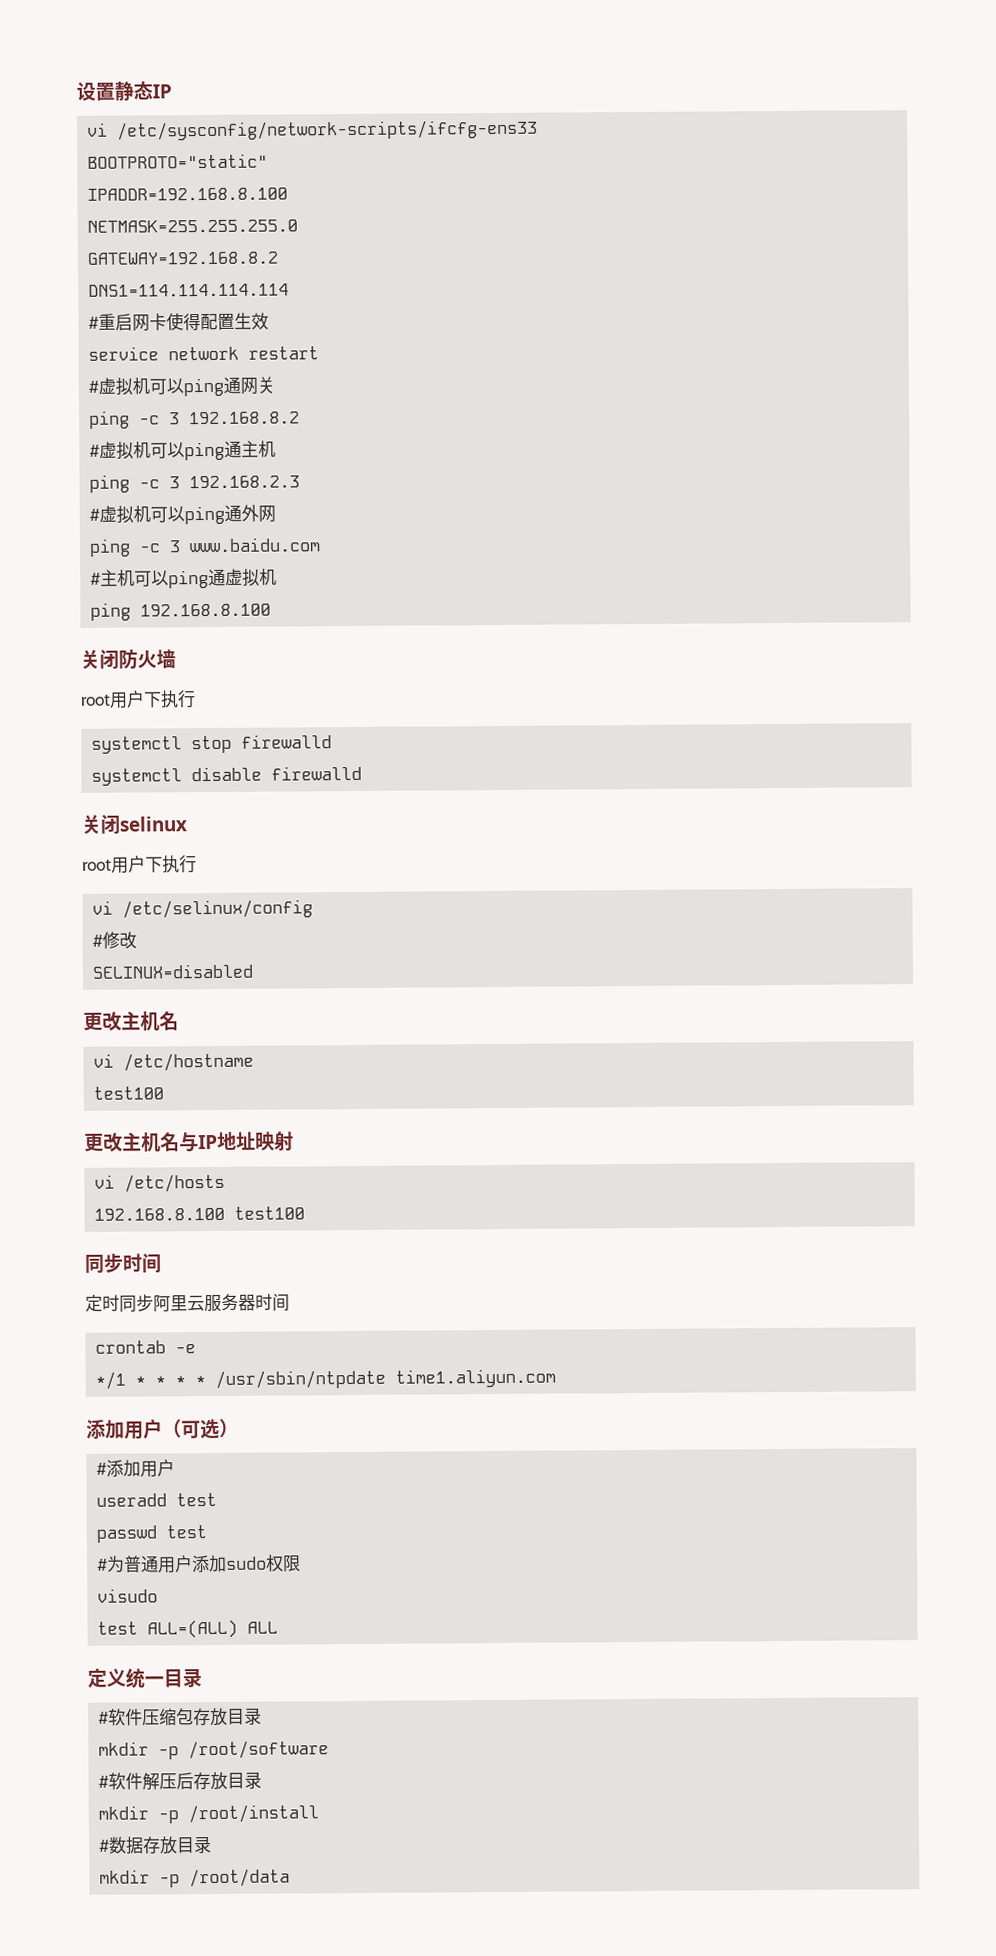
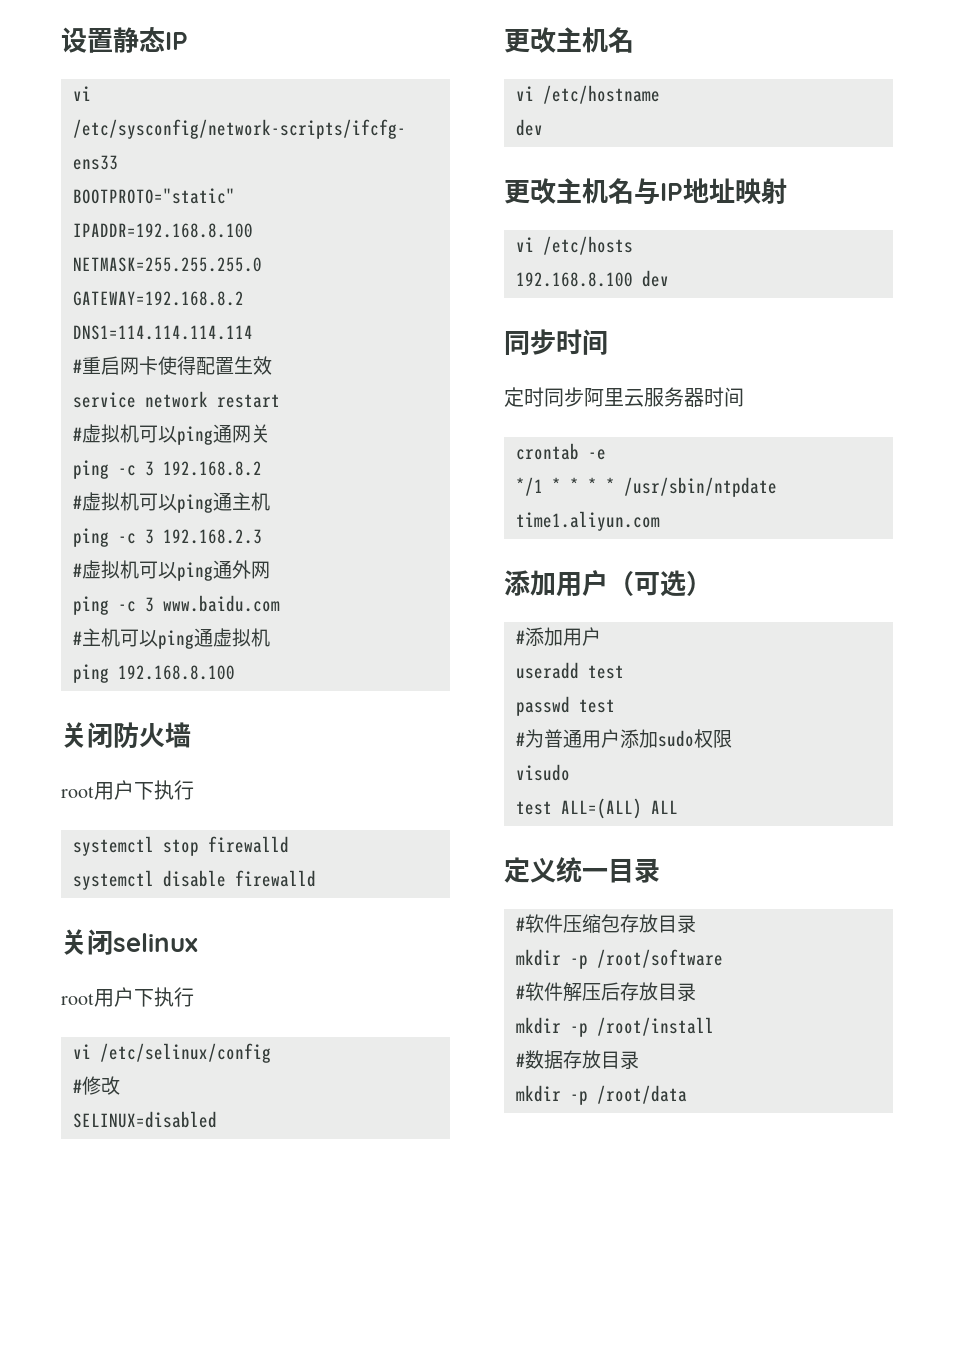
  vi /etc/hostname
- test100
+ dev
- 192.168.8.100 test100
+ 192.168.8.100 dev

